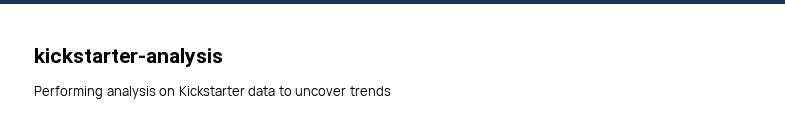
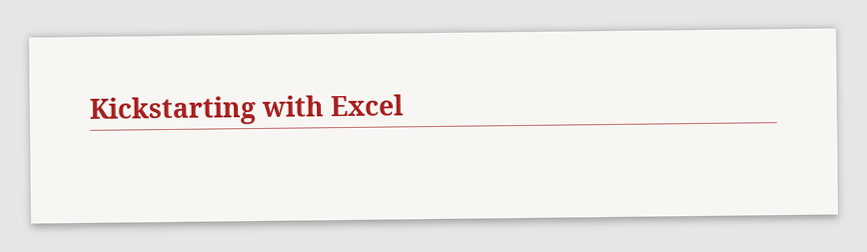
- kickstarter-analysis
- Performing analysis on Kickstarter data to uncover trends
+ Kickstarting with Excel

